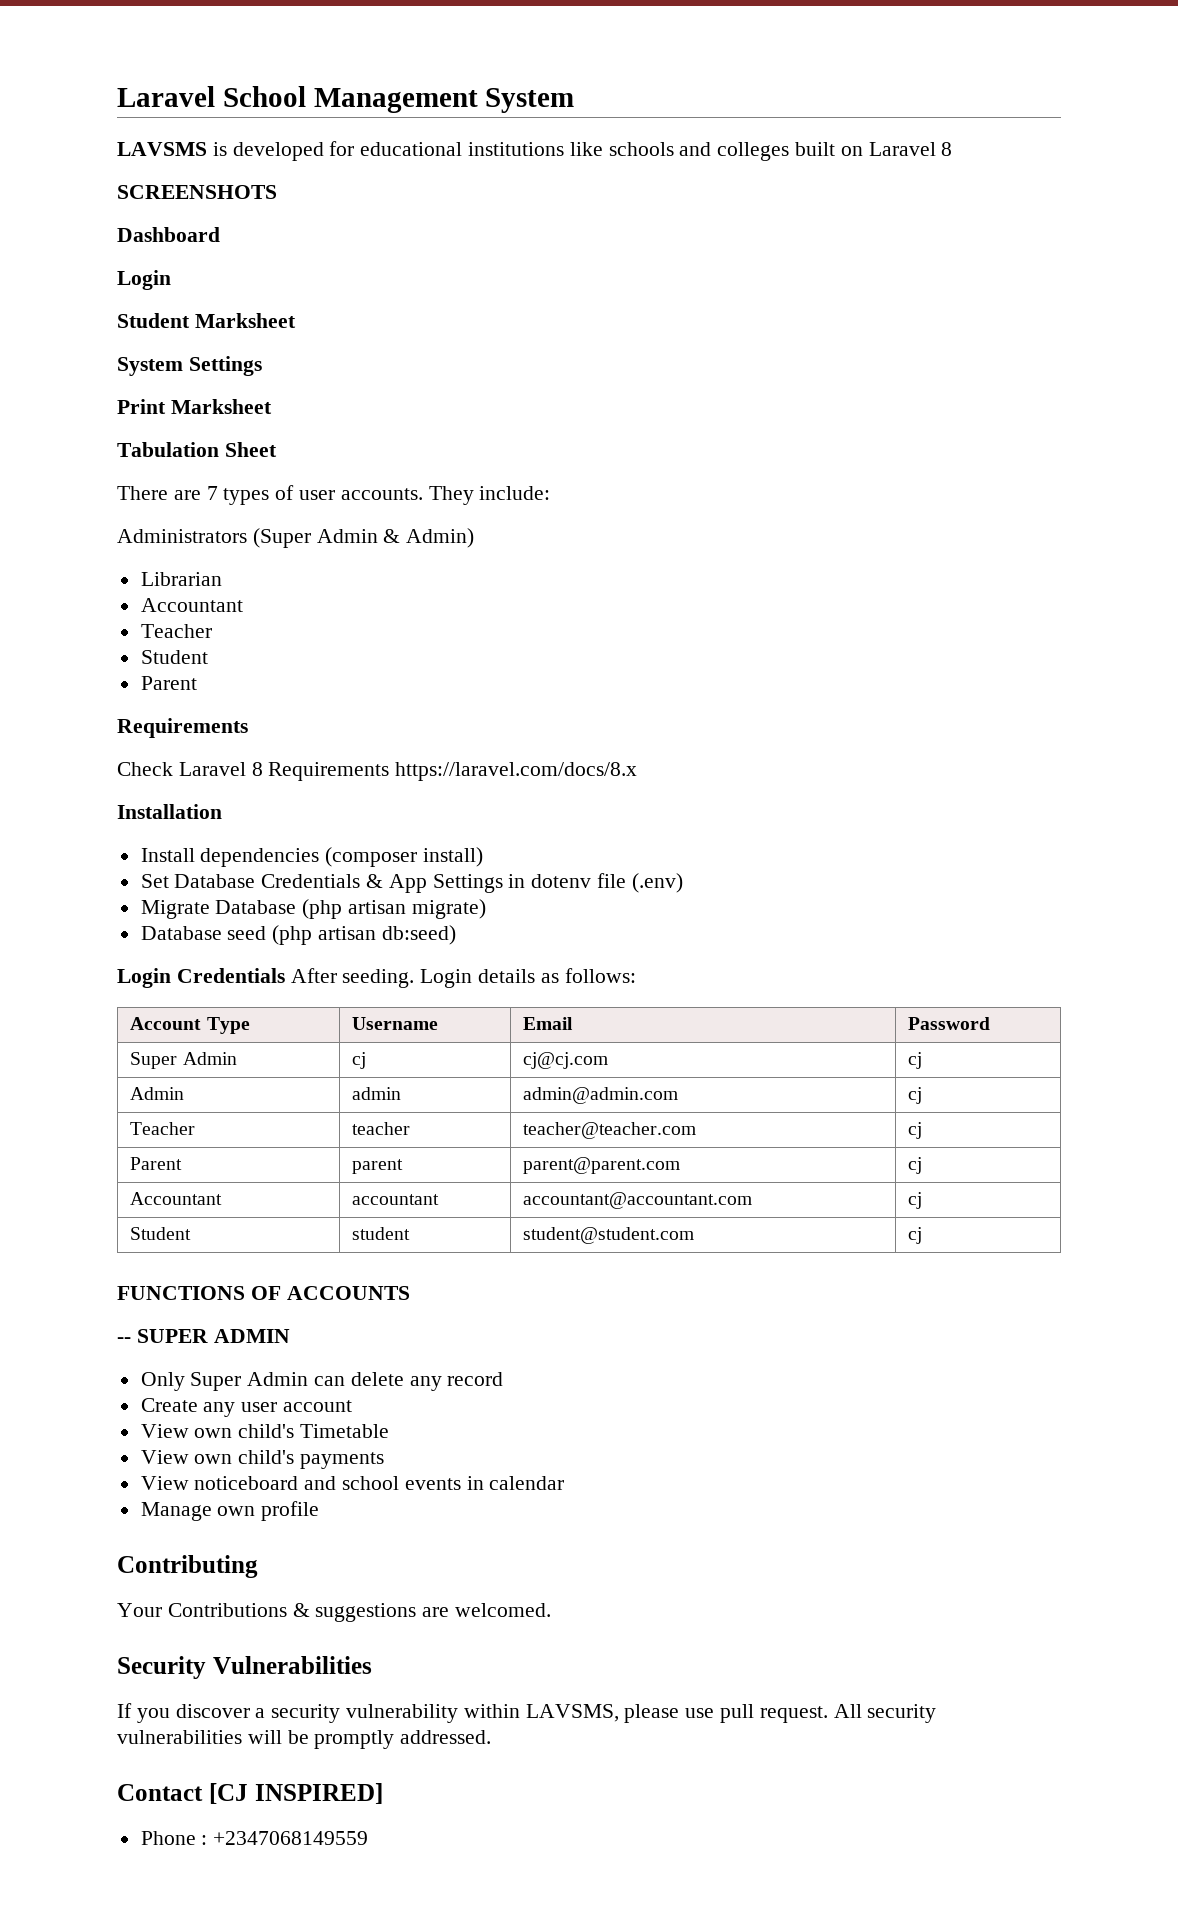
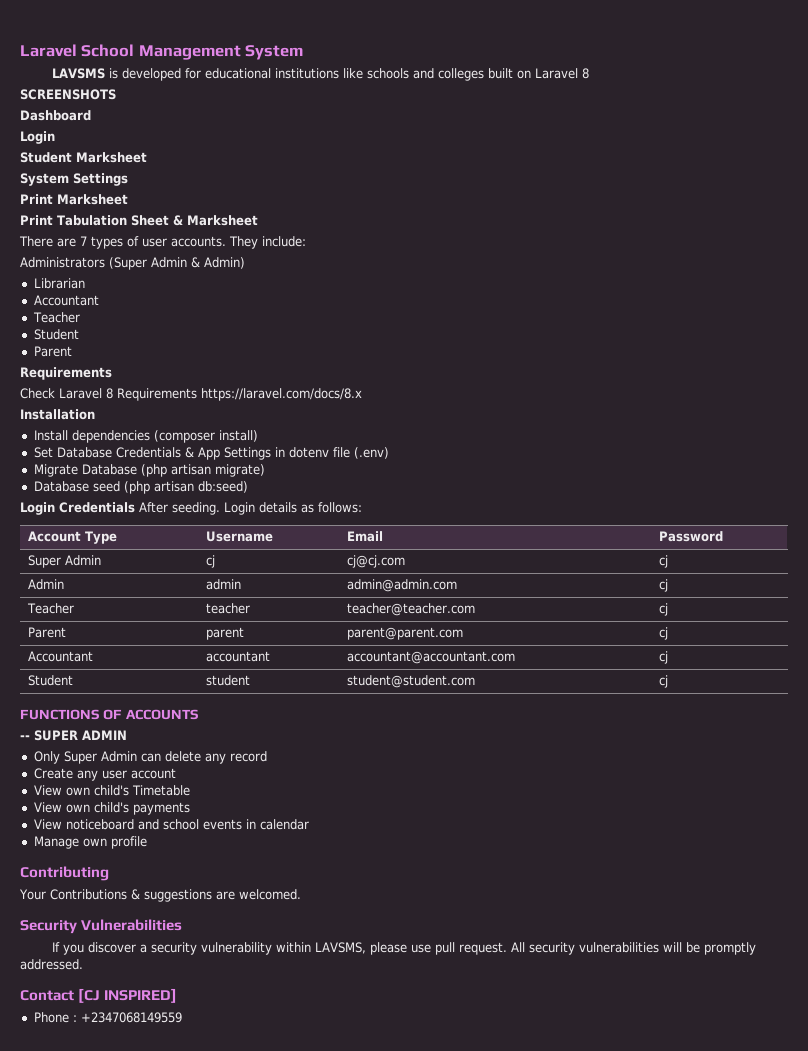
- Tabulation Sheet
+ Print Tabulation Sheet & Marksheet

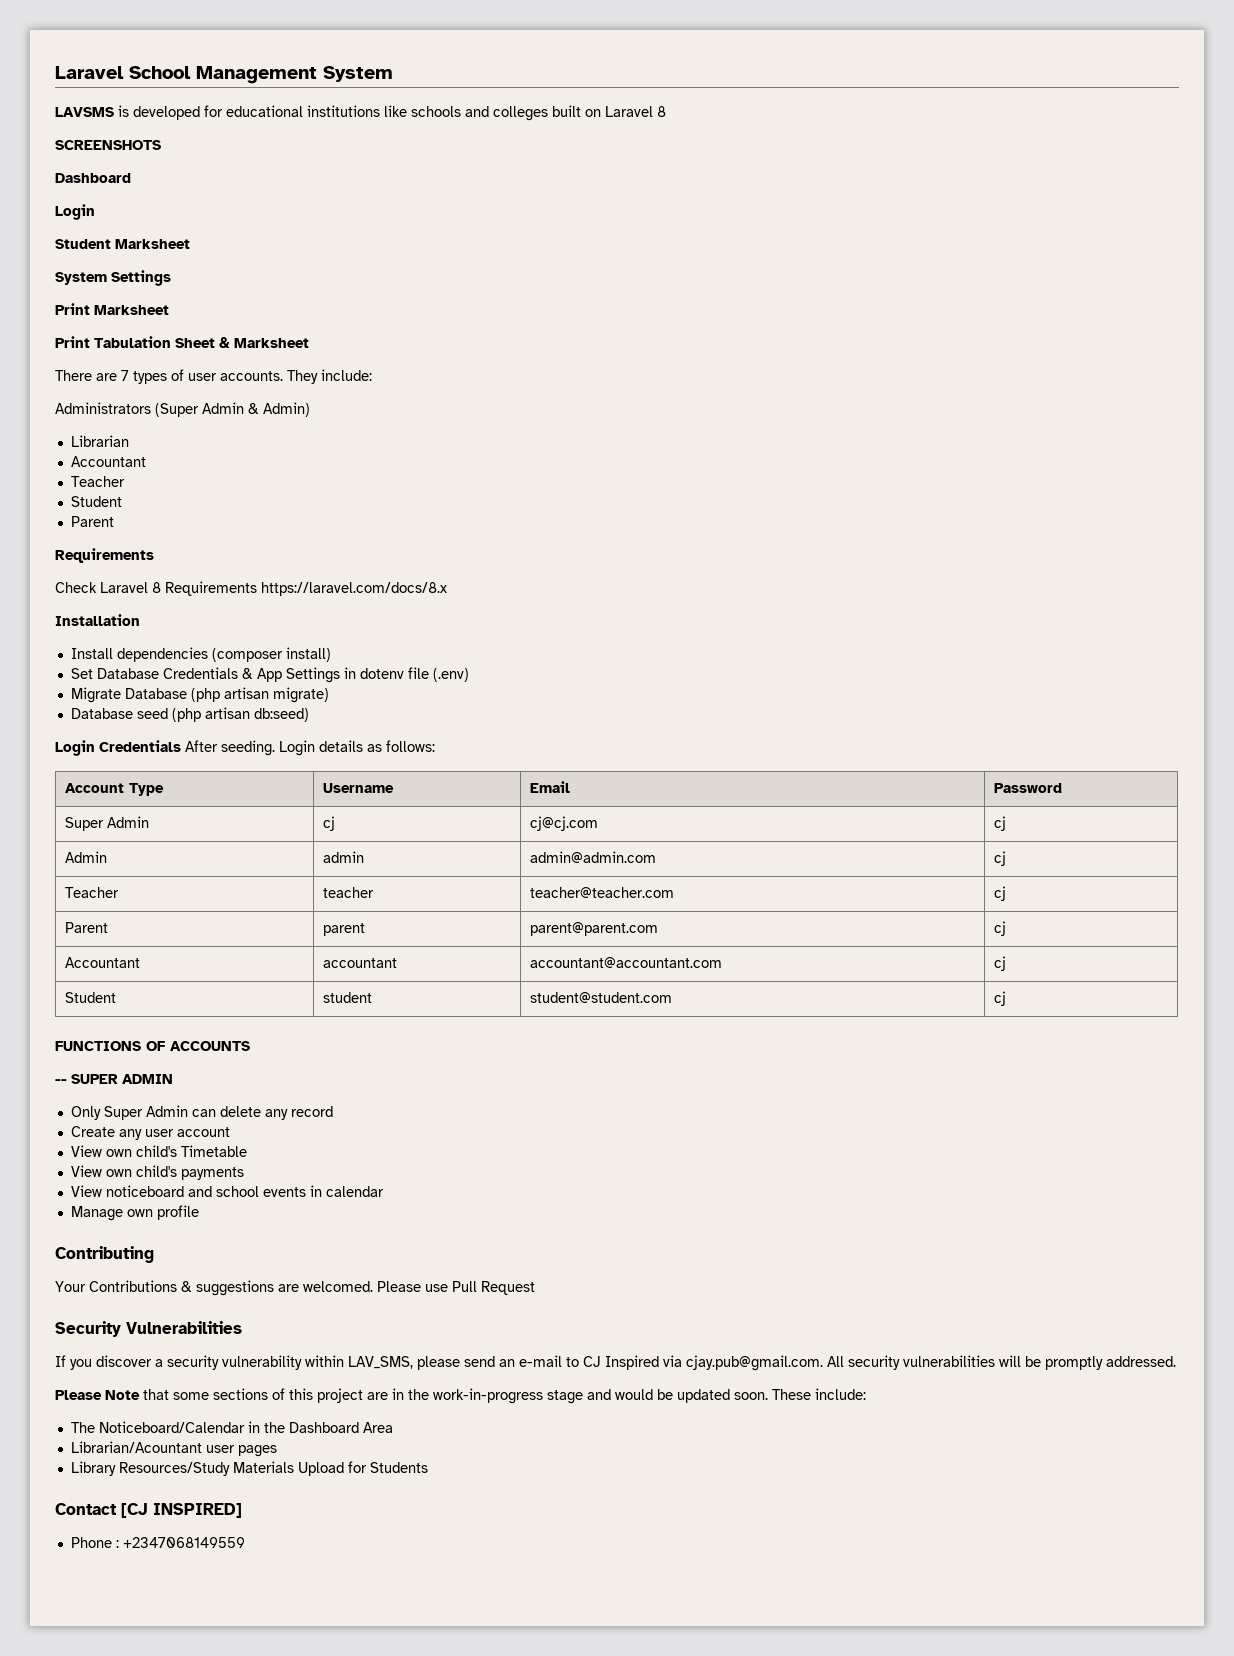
+ Please use Pull Request
- If you discover a security vulnerability within LAVSMS, please use pull request. All security vulnerabilities will be promptly addressed.
+ If you discover a security vulnerability within LAV_SMS, please send an e-mail to CJ Inspired via cjay.pub@gmail.com. All security vulnerabilities will be promptly addressed.
+ Please Note that some sections of this project are in the work-in-progress stage and would be updated soon. These include:
+ The Noticeboard/Calendar in the Dashboard Area
+ Librarian/Acountant user pages
+ Library Resources/Study Materials Upload for Students

